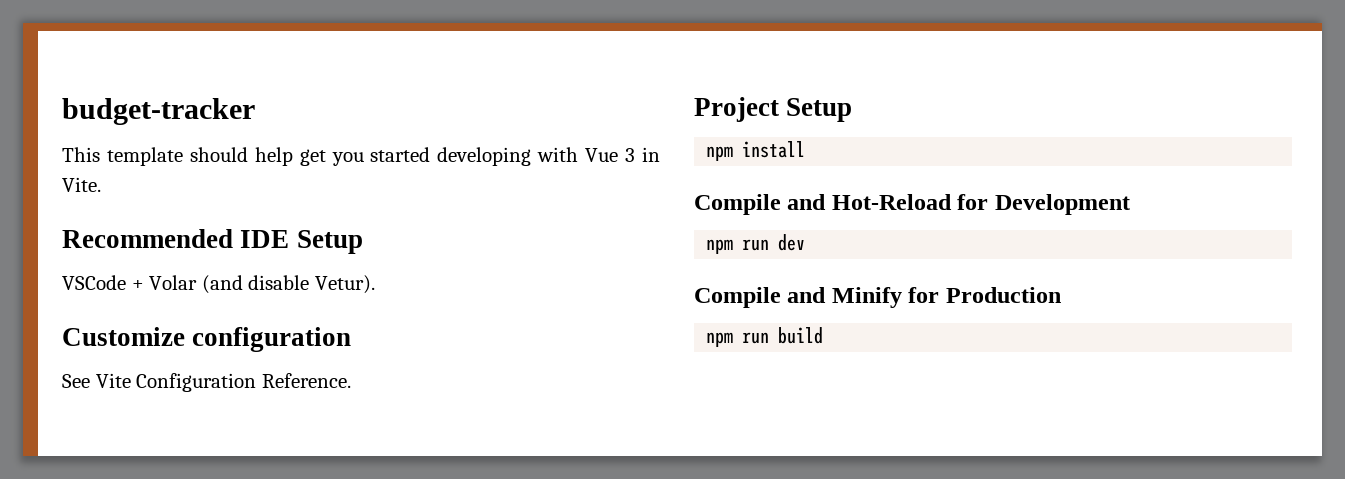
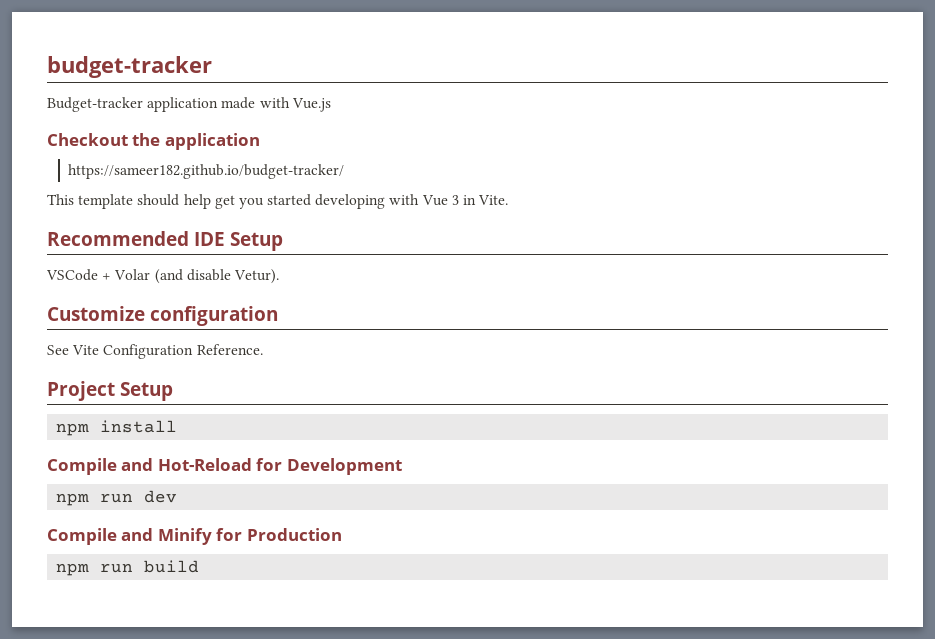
+ Budget-tracker application made with Vue.js
+ Checkout the application
+ https://sameer182.github.io/budget-tracker/

